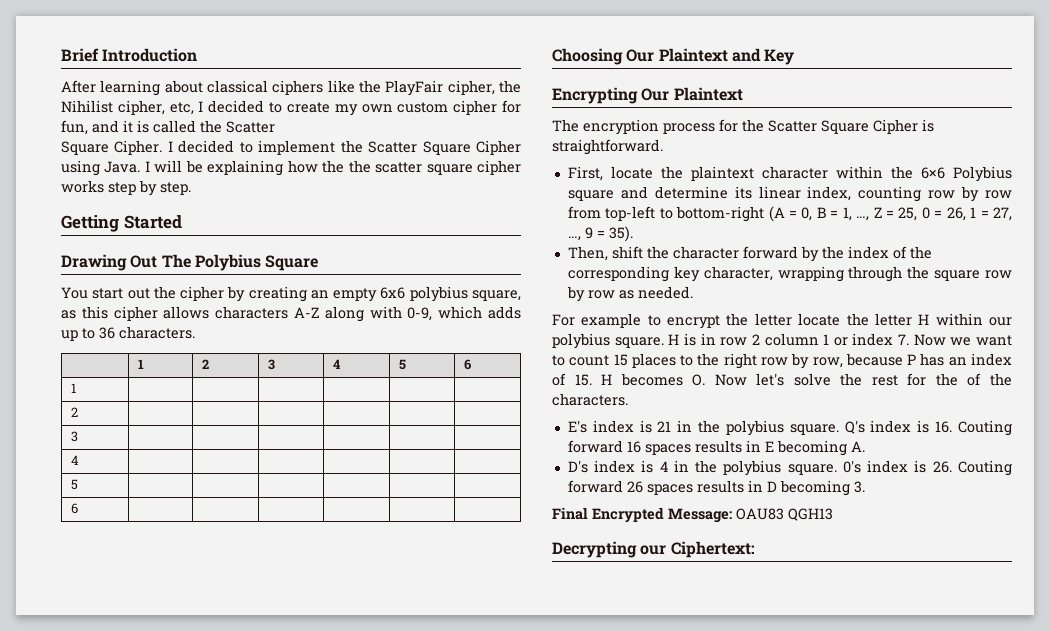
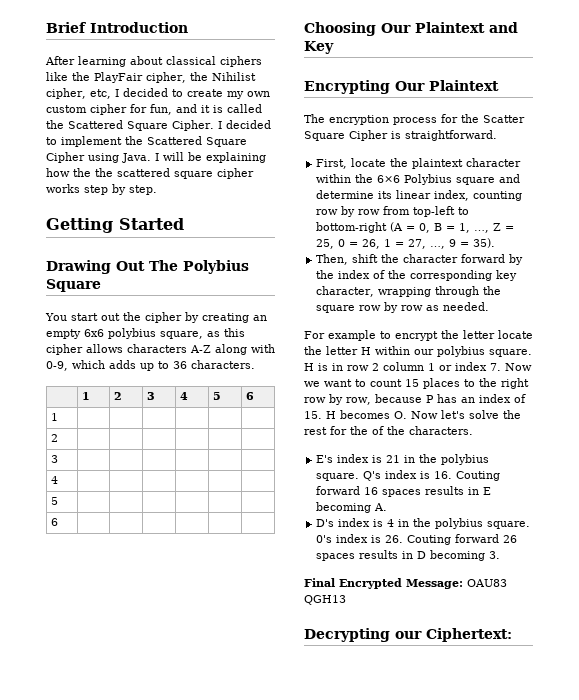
- After learning about classical ciphers like the PlayFair cipher, the Nihilist cipher, etc, I decided to create my own custom cipher for fun, and it is called the Scatter
- Square Cipher.
+ After learning about classical ciphers like the PlayFair cipher, the Nihilist cipher, etc, I decided to create my own custom cipher for fun, and it is called the Scattered Square Cipher.
- I decided to implement the Scatter Square Cipher using Java.
+ I decided to implement the Scattered Square Cipher using Java.
- I will be explaining how the the scatter square cipher works step by step.
+ I will be explaining how the the scattered square cipher works step by step.

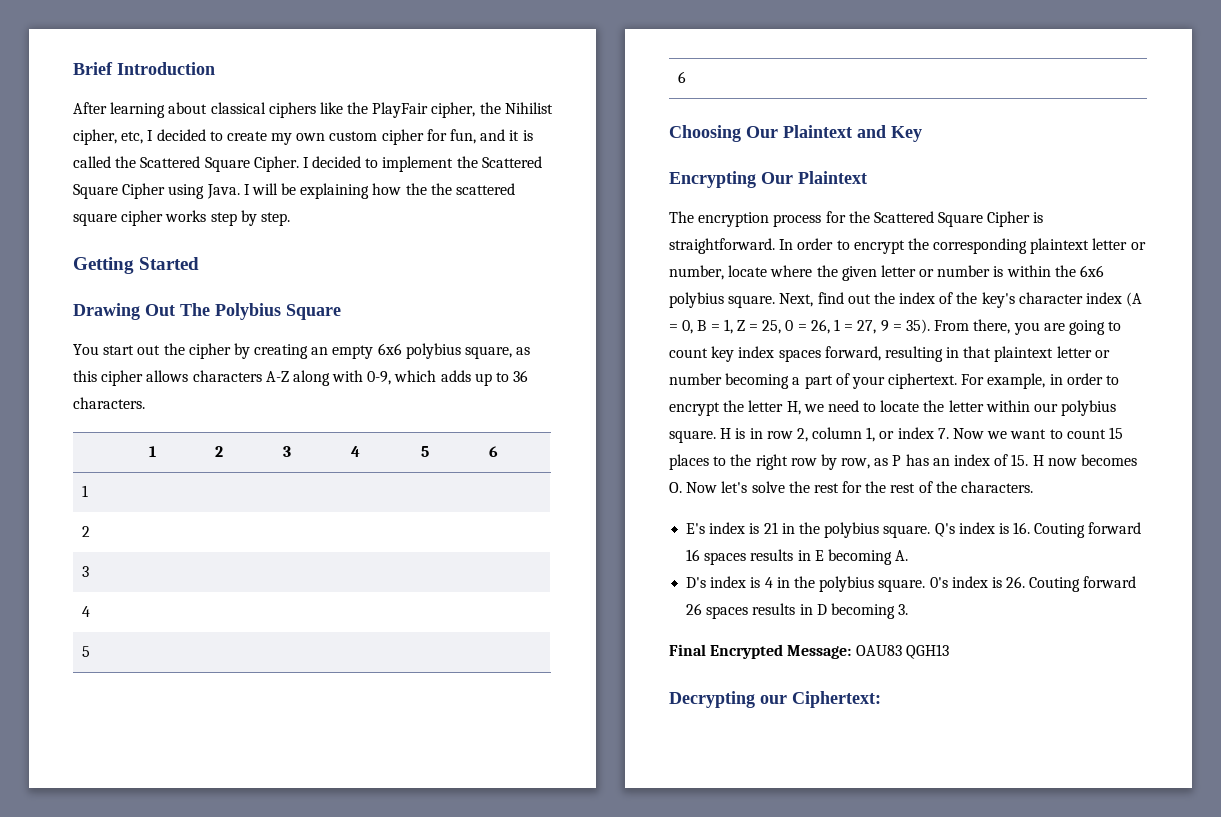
- The encryption process for the Scatter Square Cipher is straightforward.
- First, locate the plaintext character within the 6×6 Polybius square and determine its linear index, counting row by row from top-left to bottom-right (A = 0, B = 1, …, Z = 25, 0 = 26, 1 = 27, …, 9 = 35).
- Then, shift the character forward by the index of the corresponding key character, wrapping through the square row by row as needed.
- For example to encrypt the letter locate the letter H within our polybius square.
+ The encryption process for the Scattered Square Cipher is straightforward. In order to encrypt the corresponding plaintext letter or number, locate where the given letter or number is within the 6x6 polybius square. Next, find out the index of the key's character index (A = 0, B = 1, Z = 25, 0 = 26, 1 = 27, 9 = 35). From there, you are going to count key index spaces forward, resulting in that plaintext letter or number becoming a part of your ciphertext. For example, in order to encrypt the letter H, we need to locate the letter within our polybius square.
- H is in row 2 column 1 or index 7. Now we want to count 15 places to the right row by row, because P has an index of 15. H becomes O. Now let's solve the rest for the of the characters.
+ H is in row 2, column 1, or index 7. Now we want to count 15 places to the right row by row, as P has an index of 15. H now becomes O. Now let's solve the rest for the rest of the characters.

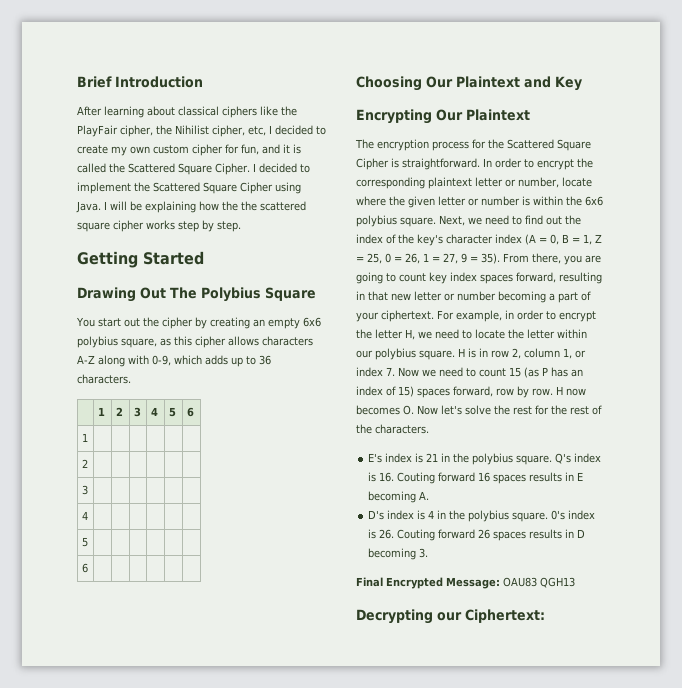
- Next, find out the index of the key's character index (A = 0, B = 1, Z = 25, 0 = 26, 1 = 27, 9 = 35).
+ Next, we need to find out the index of the key's character index (A = 0, B = 1, Z = 25, 0 = 26, 1 = 27, 9 = 35).
- From there, you are going to count key index spaces forward, resulting in that plaintext letter or number becoming a part of your ciphertext.
+ From there, you are going to count key index spaces forward, resulting in that new letter or number becoming a part of your ciphertext.
- H is in row 2, column 1, or index 7. Now we want to count 15 places to the right row by row, as P has an index of 15. H now becomes O. Now let's solve the rest for the rest of the characters.
+ H is in row 2, column 1, or index 7. Now we need to count 15 (as P has an index of 15) spaces forward, row by row. H now becomes O. Now let's solve the rest for the rest of the characters.

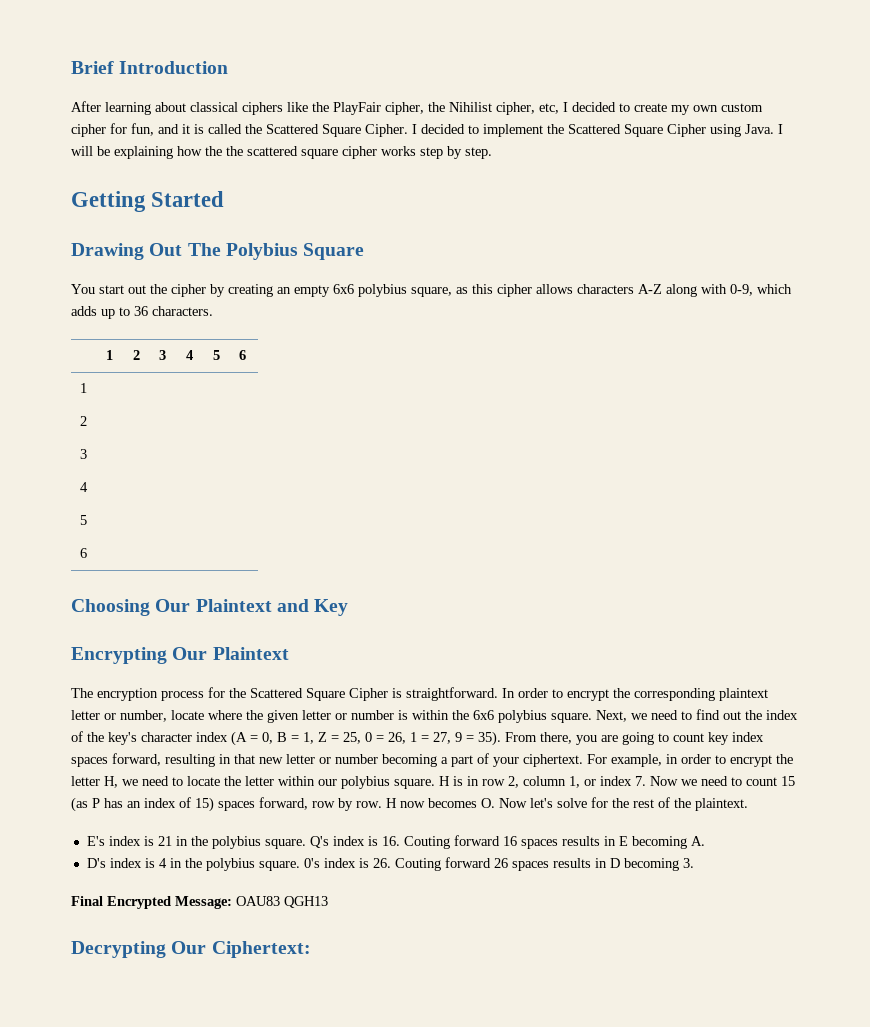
- H now becomes O. Now let's solve the rest for the rest of the characters.
+ H now becomes O. Now let's solve for the rest of the plaintext.
- Decrypting our Ciphertext:
+ Decrypting Our Ciphertext:

